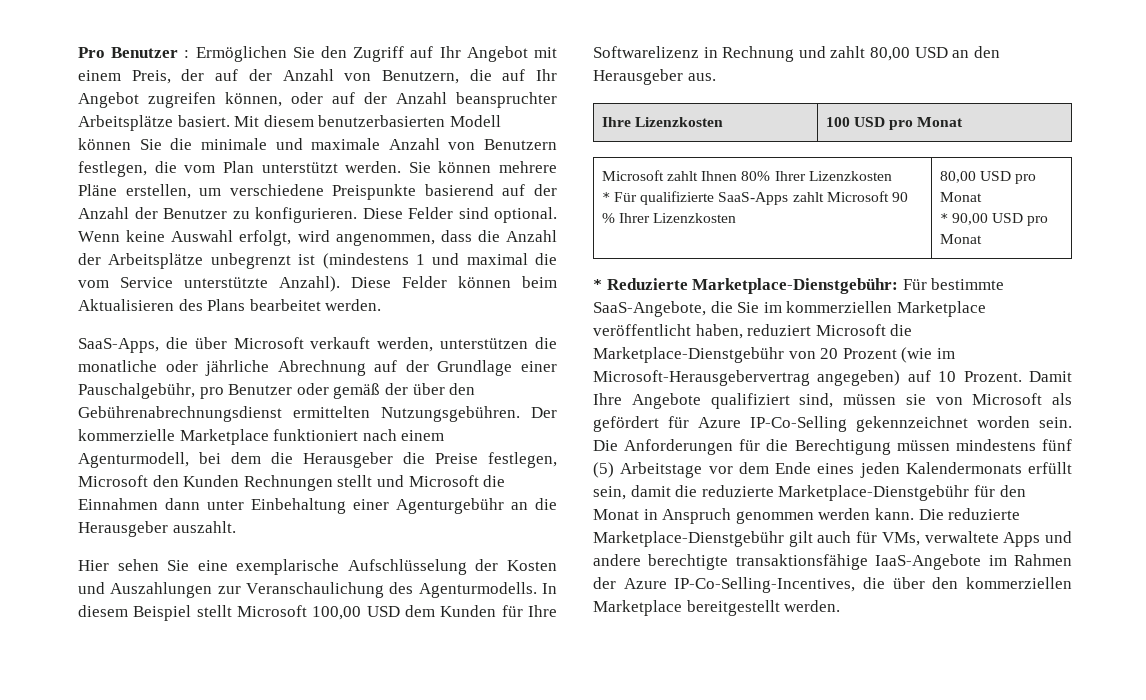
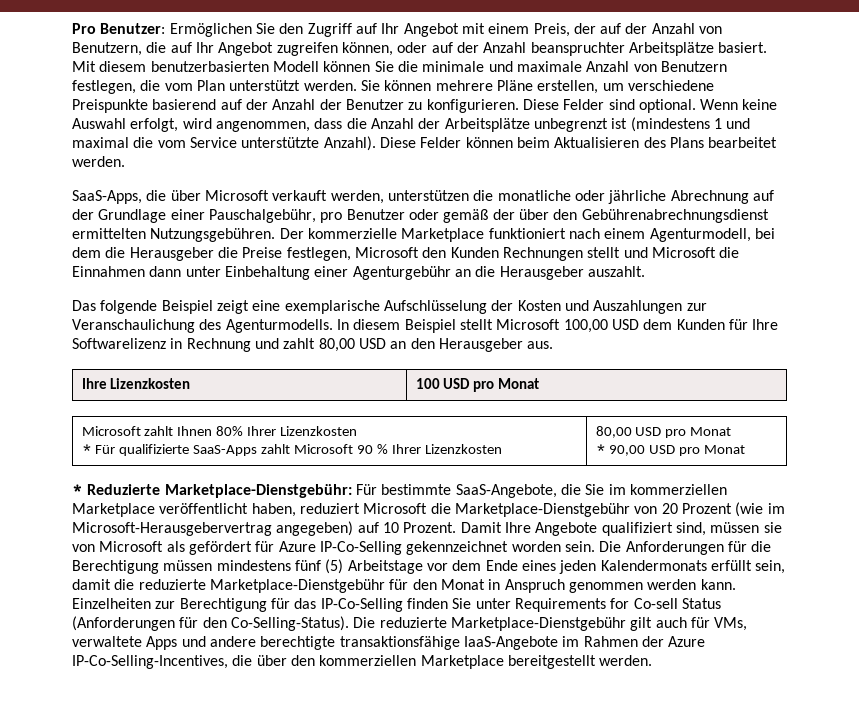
- Pro Benutzer : Ermöglichen Sie den Zugriff auf Ihr Angebot mit einem Preis, der auf der Anzahl von Benutzern, die auf Ihr Angebot zugreifen können, oder auf der Anzahl beanspruchter Arbeitsplätze basiert.
+ Pro Benutzer: Ermöglichen Sie den Zugriff auf Ihr Angebot mit einem Preis, der auf der Anzahl von Benutzern, die auf Ihr Angebot zugreifen können, oder auf der Anzahl beanspruchter Arbeitsplätze basiert.
- Hier sehen Sie eine exemplarische Aufschlüsselung der Kosten und Auszahlungen zur Veranschaulichung des Agenturmodells.
+ Das folgende Beispiel zeigt eine exemplarische Aufschlüsselung der Kosten und Auszahlungen zur Veranschaulichung des Agenturmodells.
+ Einzelheiten zur Berechtigung für das IP-Co-Selling finden Sie unter Requirements for Co-sell Status (Anforderungen für den Co-Selling-Status).

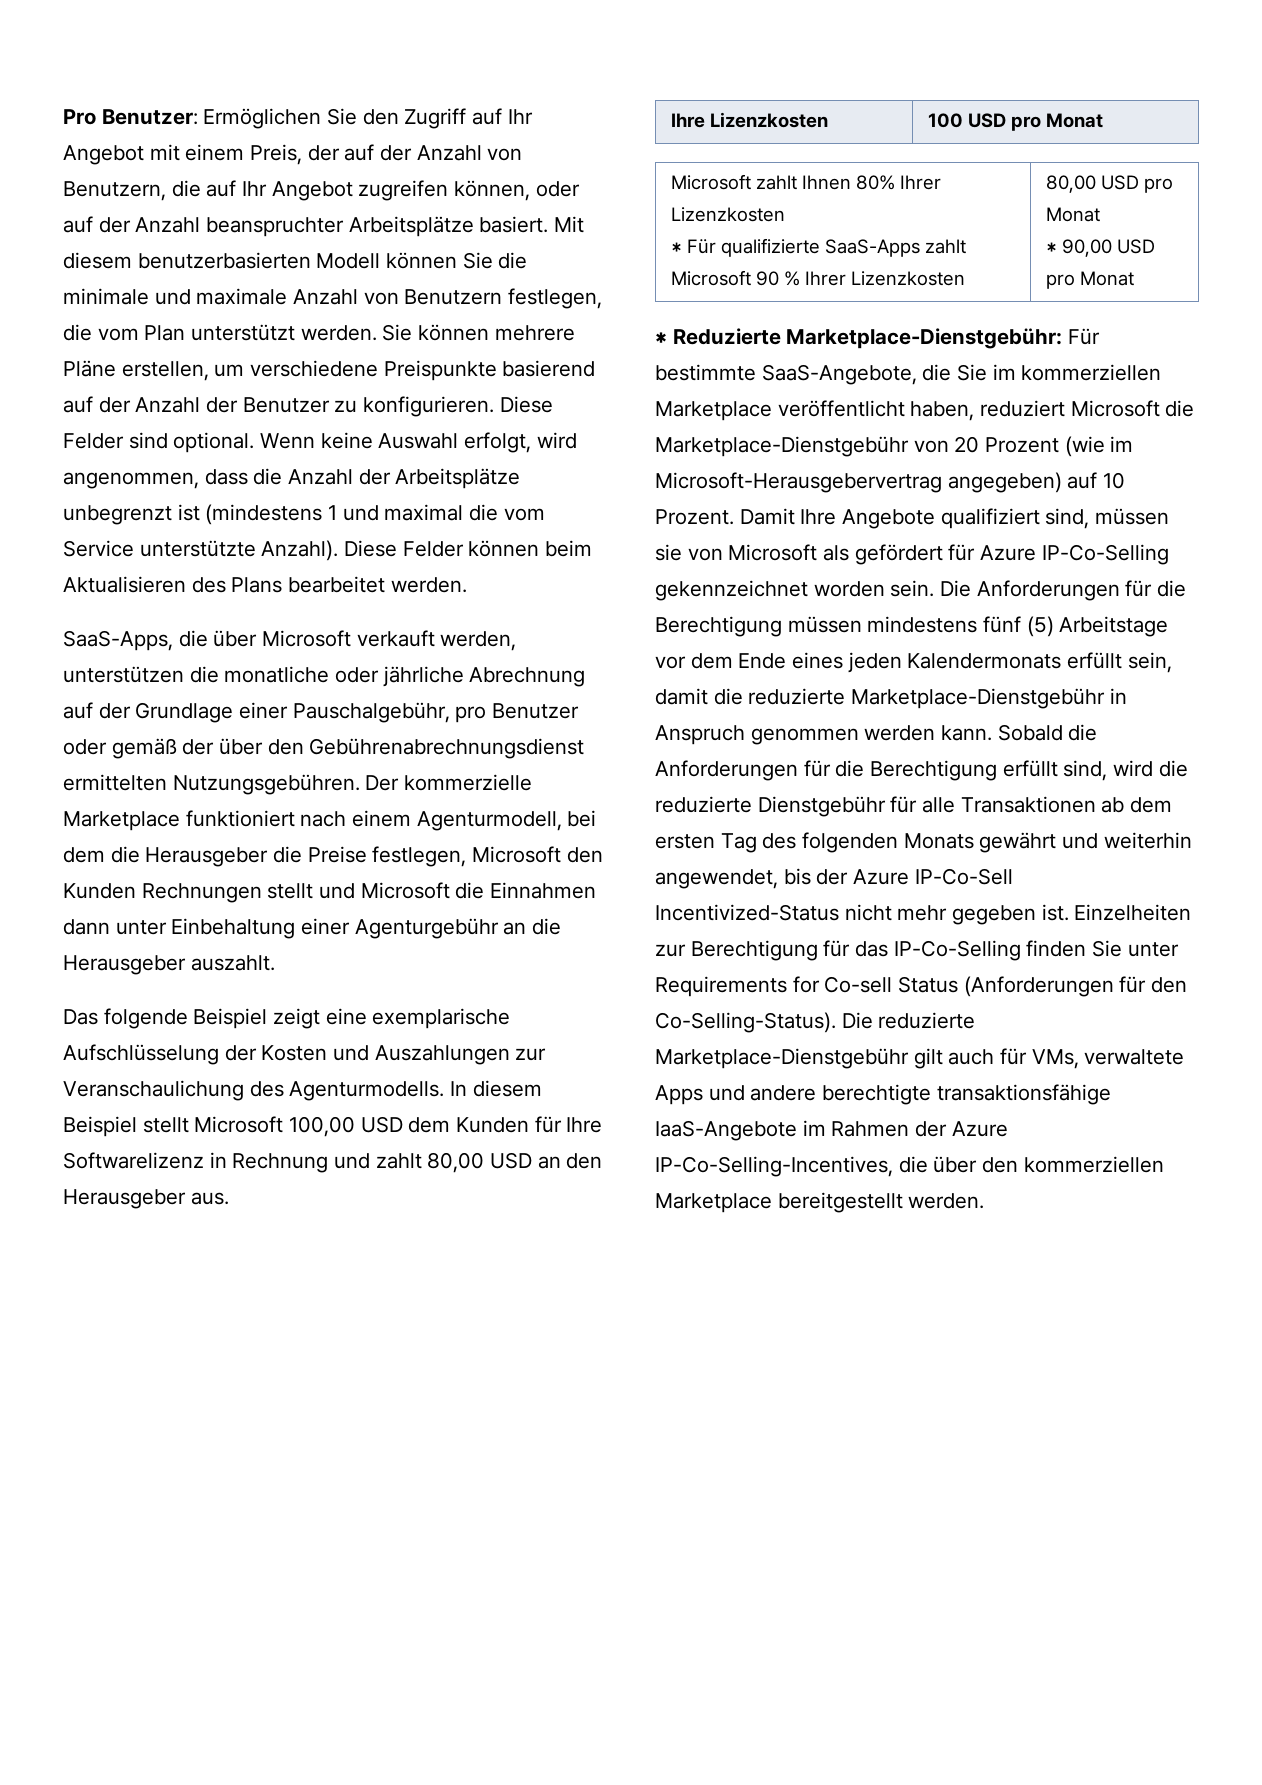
- Die Anforderungen für die Berechtigung müssen mindestens fünf (5) Arbeitstage vor dem Ende eines jeden Kalendermonats erfüllt sein, damit die reduzierte Marketplace-Dienstgebühr für den Monat in Anspruch genommen werden kann.
+ Die Anforderungen für die Berechtigung müssen mindestens fünf (5) Arbeitstage vor dem Ende eines jeden Kalendermonats erfüllt sein, damit die reduzierte Marketplace-Dienstgebühr in Anspruch genommen werden kann.
+ Sobald die Anforderungen für die Berechtigung erfüllt sind, wird die reduzierte Dienstgebühr für alle Transaktionen ab dem ersten Tag des folgenden Monats gewährt und weiterhin angewendet, bis der Azure IP-Co-Sell Incentivized-Status nicht mehr gegeben ist.

